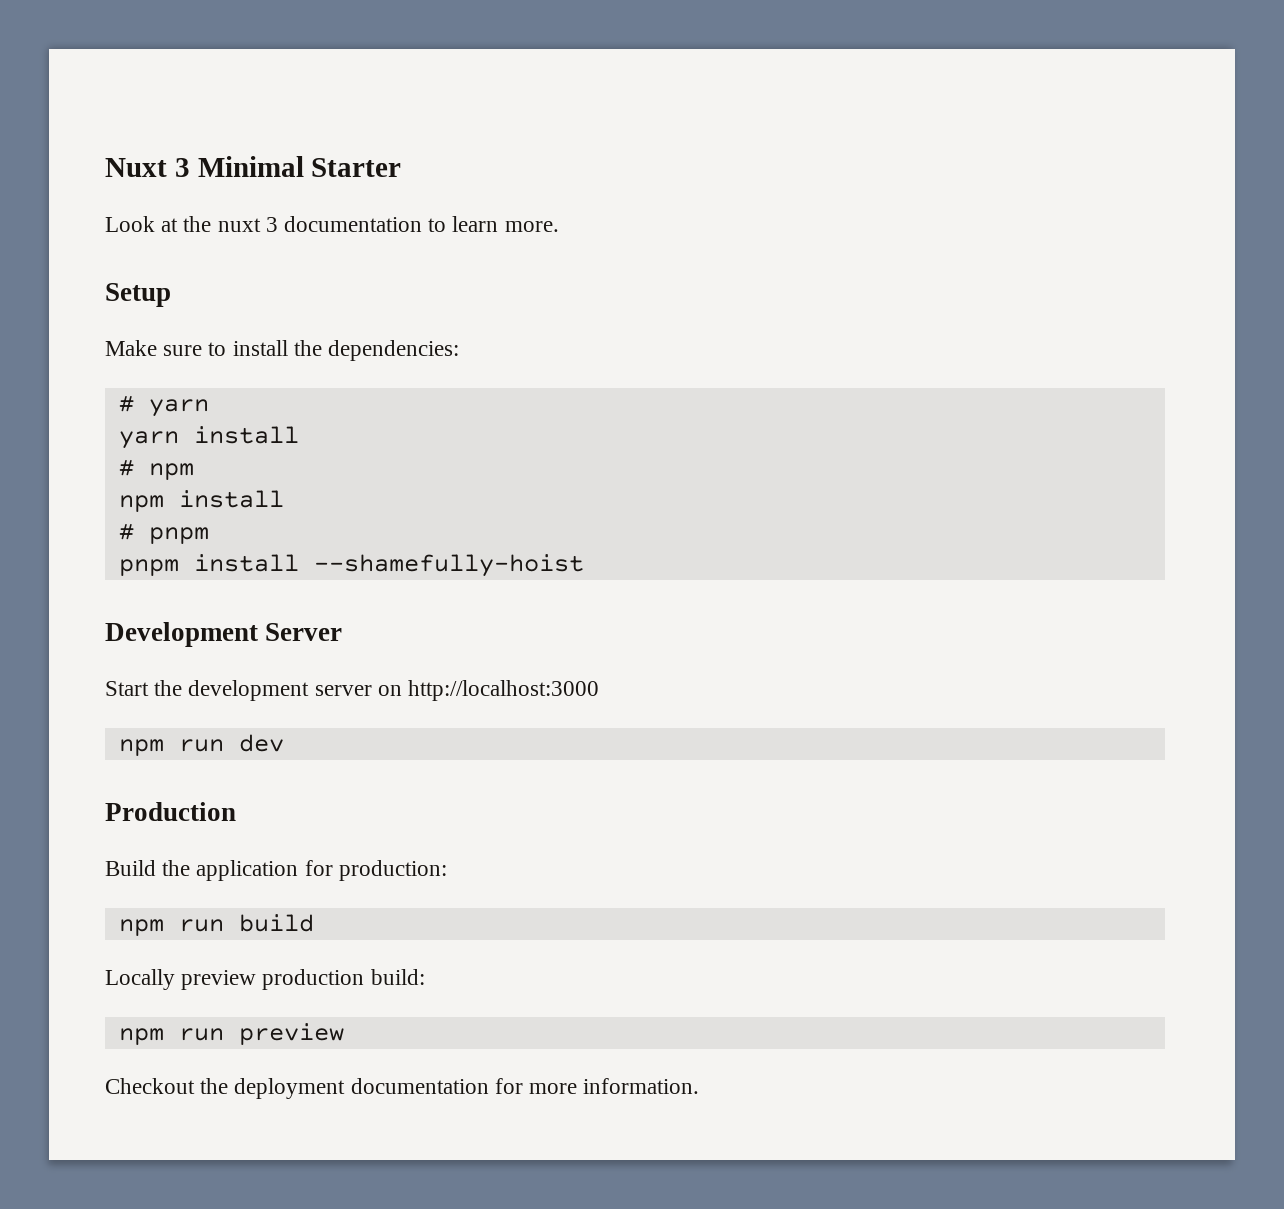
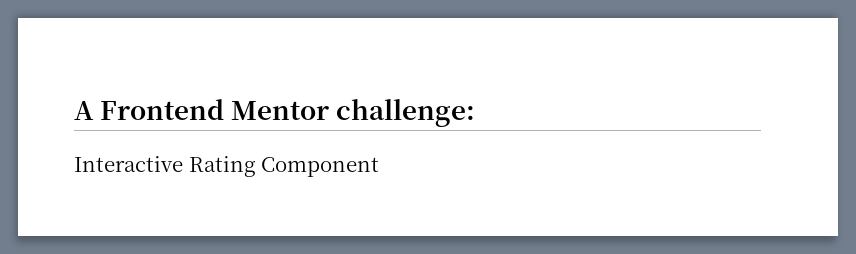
- Nuxt 3 Minimal Starter
- Look at the nuxt 3 documentation to learn more.
- Setup
- Make sure to install the dependencies:
- # yarn
- yarn install
- # npm
- npm install
- # pnpm
- pnpm install --shamefully-hoist
- Development Server
- Start the development server on http://localhost:3000
- npm run dev
- Production
- Build the application for production:
- npm run build
- Locally preview production build:
- npm run preview
- Checkout the deployment documentation for more information.
+ A Frontend Mentor challenge:
+ Interactive Rating Component

